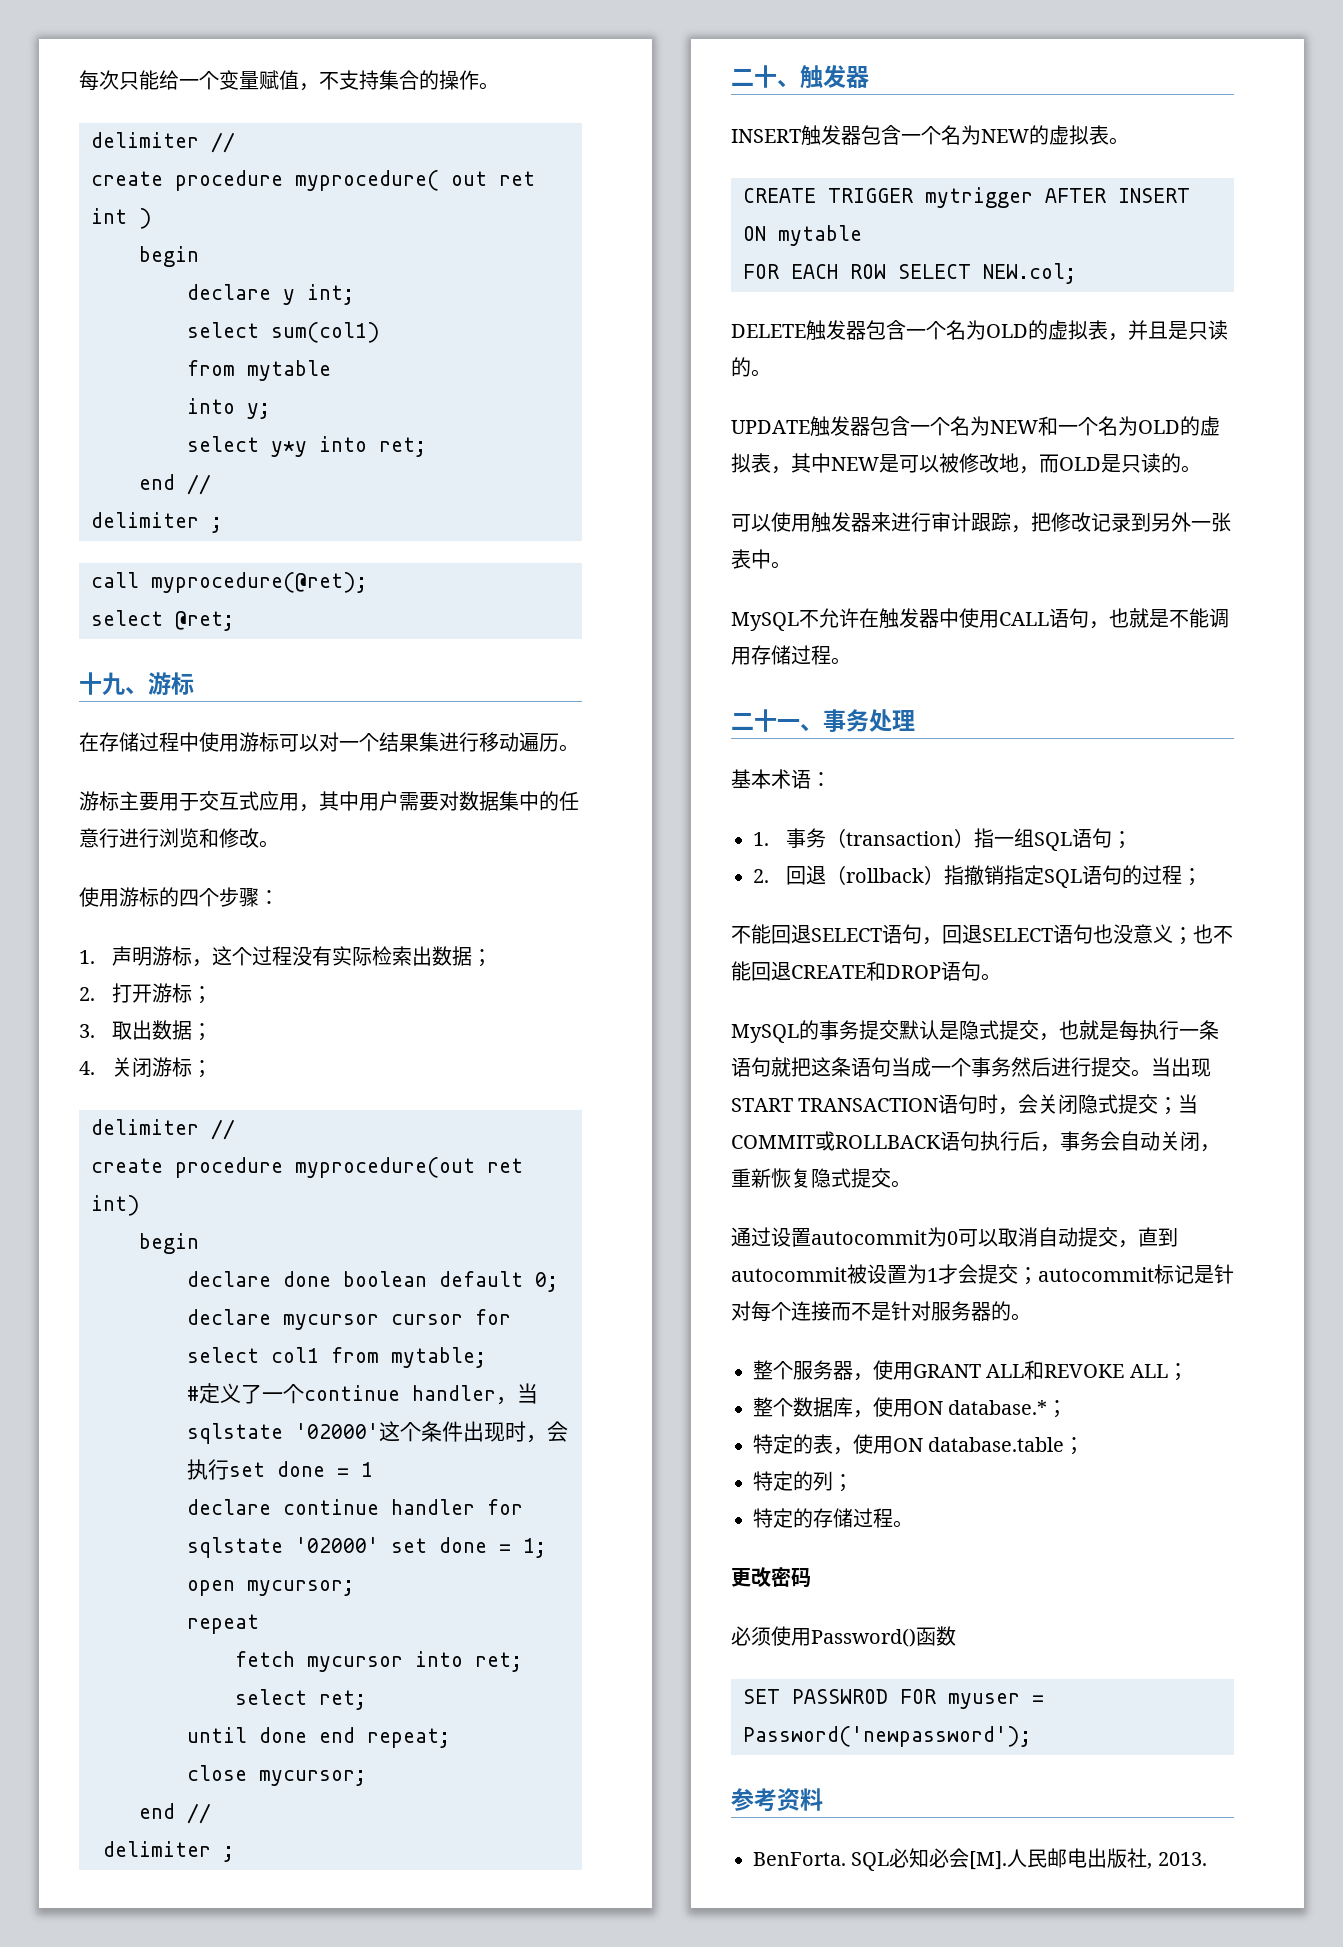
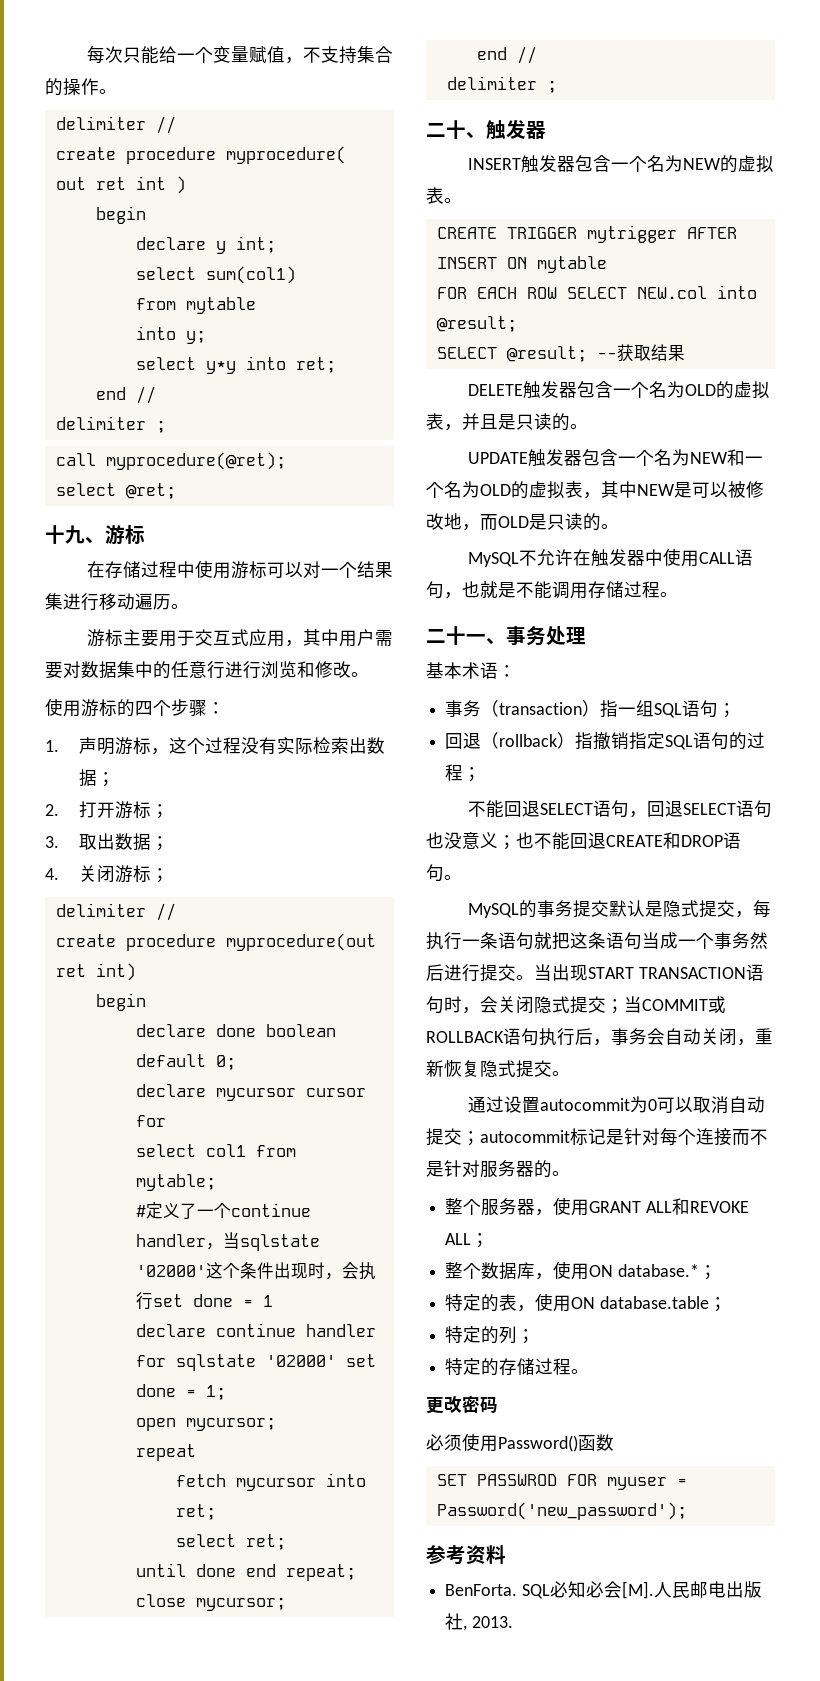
- FOR EACH ROW SELECT NEW.col;
+ FOR EACH ROW SELECT NEW.col into @result;
+ SELECT @result; --获取结果
- 可以使用触发器来进行审计跟踪，把修改记录到另外一张表中。
- 1.事务（transaction）指一组SQL语句；
+ 事务（transaction）指一组SQL语句；
- 2.回退（rollback）指撤销指定SQL语句的过程；
+ 回退（rollback）指撤销指定SQL语句的过程；
- MySQL的事务提交默认是隐式提交，也就是每执行一条语句就把这条语句当成一个事务然后进行提交。
+ MySQL的事务提交默认是隐式提交，每执行一条语句就把这条语句当成一个事务然后进行提交。
- 通过设置autocommit为0可以取消自动提交，直到autocommit被设置为1才会提交；autocommit标记是针对每个连接而不是针对服务器的。
+ 通过设置autocommit为0可以取消自动提交；autocommit标记是针对每个连接而不是针对服务器的。
- SET PASSWROD FOR myuser = Password('newpassword');
+ SET PASSWROD FOR myuser = Password('new_password');

